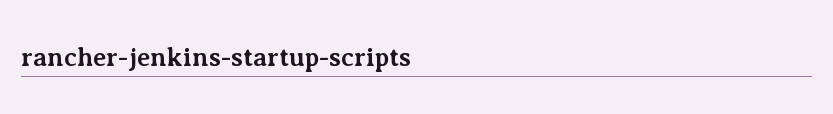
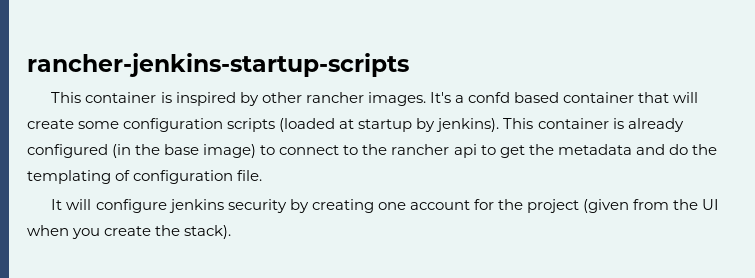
+ This container is inspired by other rancher images. It's a confd based container that will create some configuration scripts (loaded at startup by jenkins). This container is already configured (in the base image) to connect to the rancher api to get the metadata and do the templating of configuration file.
+ It will configure jenkins security by creating one account for the project (given from the UI when you create the stack).

